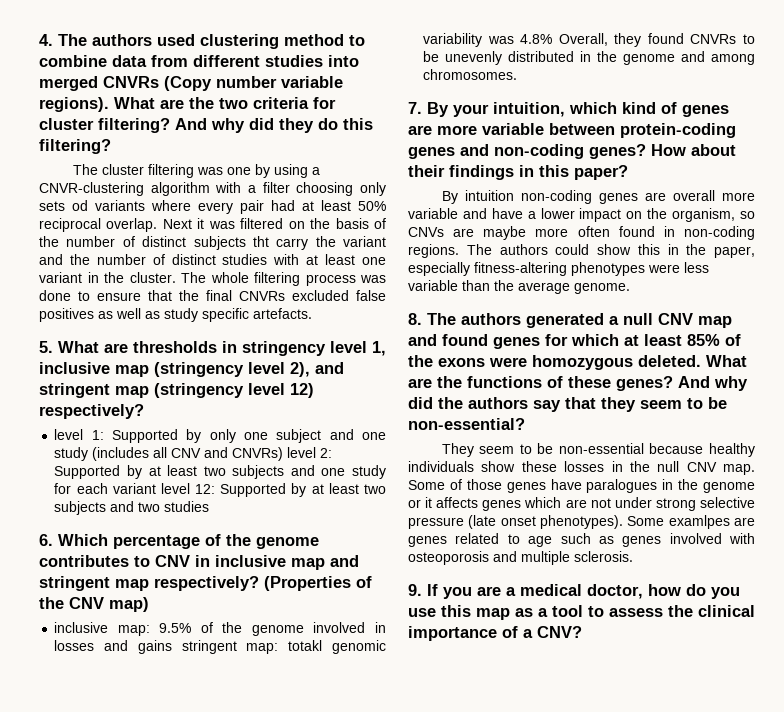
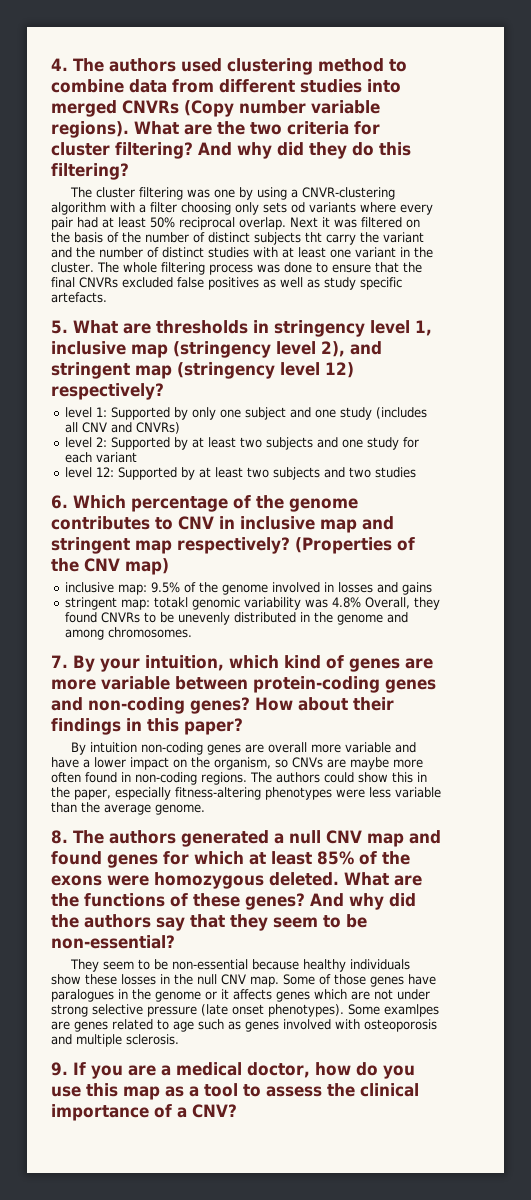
- level 1: Supported by only one subject and one study (includes all CNV and CNVRs) level 2: Supported by at least two subjects and one study for each variant level 12: Supported by at least two subjects and two studies
+ level 1: Supported by only one subject and one study (includes all CNV and CNVRs)
+ level 2: Supported by at least two subjects and one study for each variant
+ level 12: Supported by at least two subjects and two studies
- inclusive map: 9.5% of the genome involved in losses and gains stringent map: totakl genomic variability was 4.8% Overall, they found CNVRs to be unevenly distributed in the genome and among chromosomes.
+ inclusive map: 9.5% of the genome involved in losses and gains
+ stringent map: totakl genomic variability was 4.8% Overall, they found CNVRs to be unevenly distributed in the genome and among chromosomes.

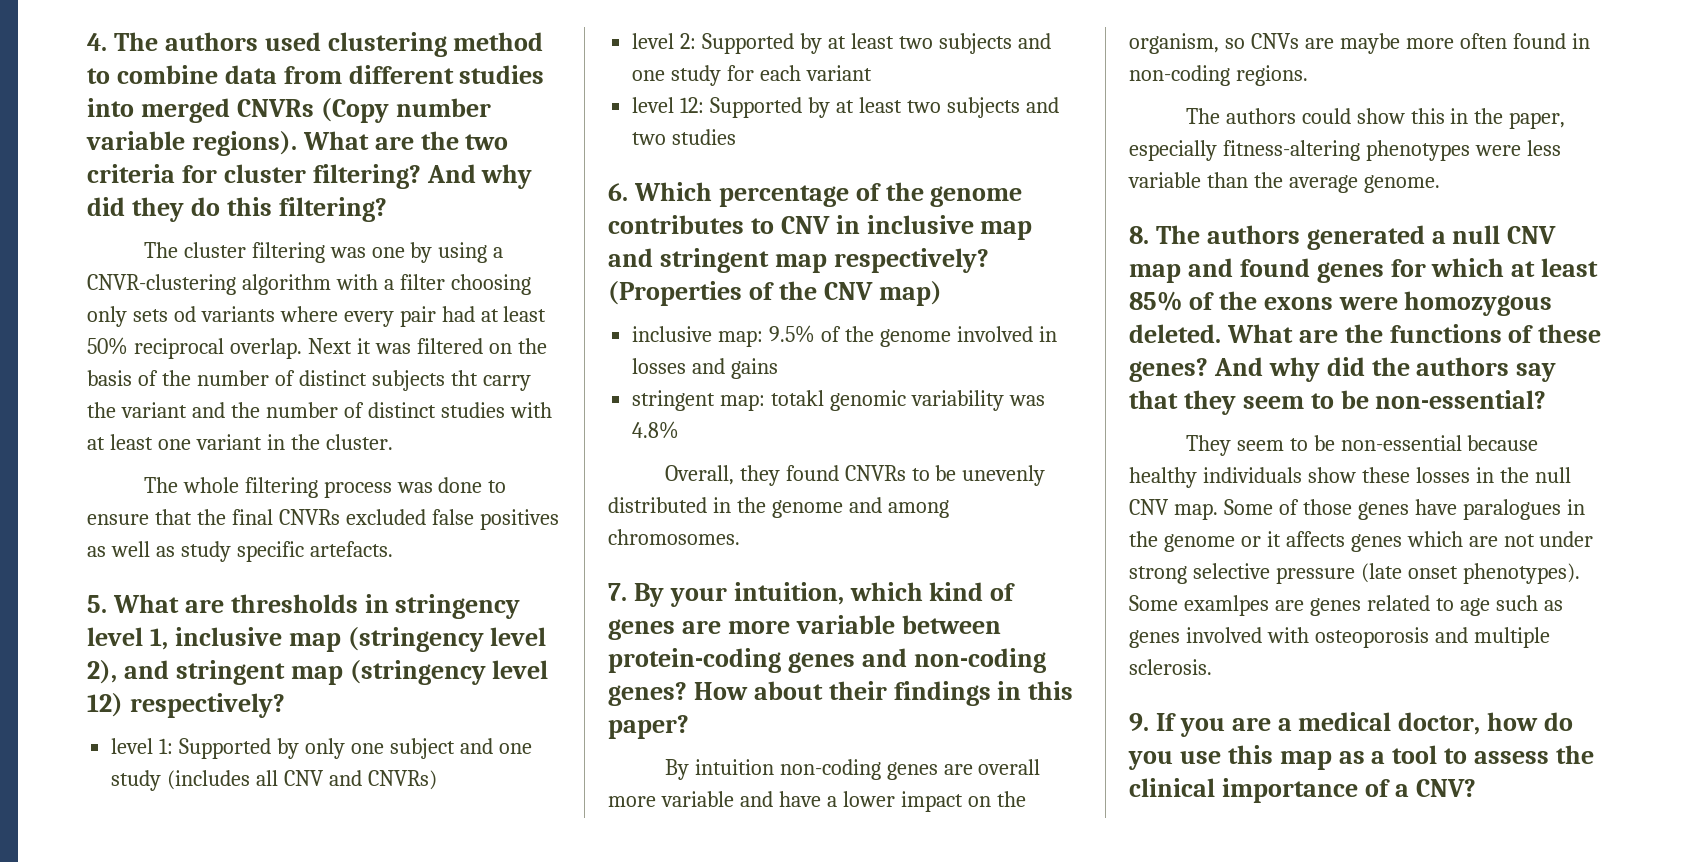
- Next it was filtered on the basis of the number of distinct subjects tht carry the variant and the number of distinct studies with at least one variant in the cluster. The whole filtering process was done to ensure that the final CNVRs excluded false positives as well as study specific artefacts.
+ Next it was filtered on the basis of the number of distinct subjects tht carry the variant and the number of distinct studies with at least one variant in the cluster.
+ The whole filtering process was done to ensure that the final CNVRs excluded false positives as well as study specific artefacts.
- stringent map: totakl genomic variability was 4.8% Overall, they found CNVRs to be unevenly distributed in the genome and among chromosomes.
+ stringent map: totakl genomic variability was 4.8%
+ Overall, they found CNVRs to be unevenly distributed in the genome and among chromosomes.
- By intuition non-coding genes are overall more variable and have a lower impact on the organism, so CNVs are maybe more often found in non-coding regions. The authors could show this in the paper, especially fitness-altering phenotypes were less variable than the average genome.
+ By intuition non-coding genes are overall more variable and have a lower impact on the organism, so CNVs are maybe more often found in non-coding regions.
+ The authors could show this in the paper, especially fitness-altering phenotypes were less variable than the average genome.

